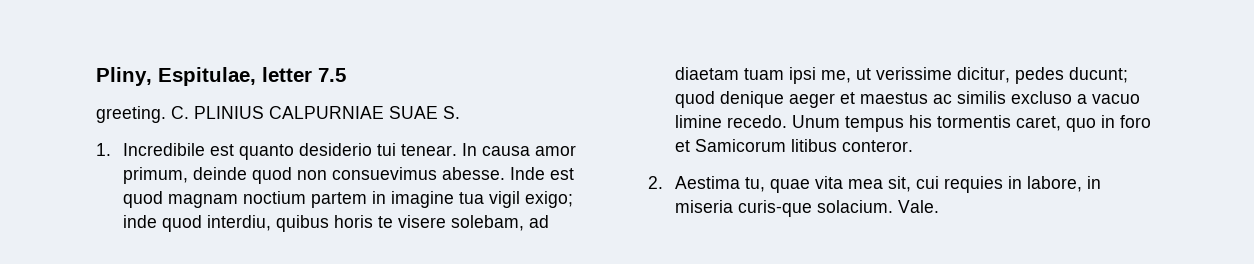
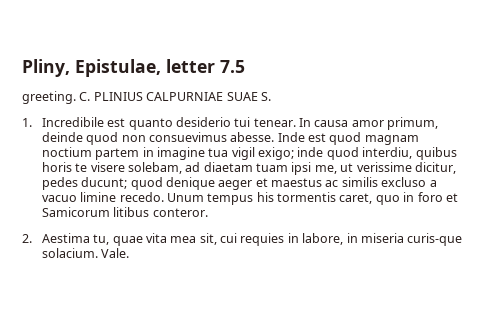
- Pliny, Espitulae, letter 7.5
+ Pliny, Epistulae, letter 7.5

